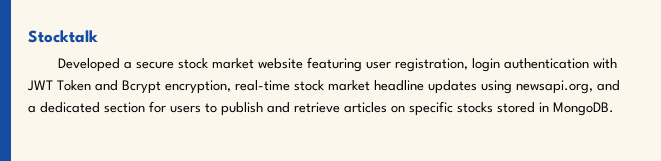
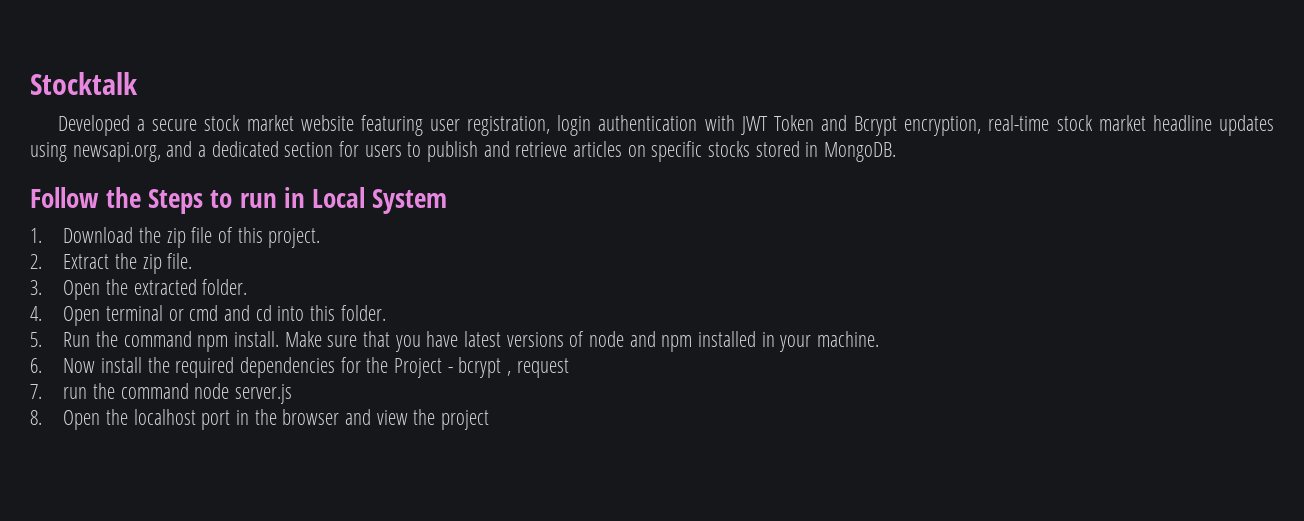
+ Follow the Steps to run in Local System
+ 1. Download the zip file of this project.
+ 2. Extract the zip file.
+ 3. Open the extracted folder.
+ 4. Open terminal or cmd and cd into this folder.
+ 5. Run the command npm install. Make sure that you have latest versions of node and npm installed in your machine.
+ 6. Now install the required dependencies for the Project - bcrypt , request
+ 7. run the command node server.js
+ 8. Open the localhost port in the browser and view the project

